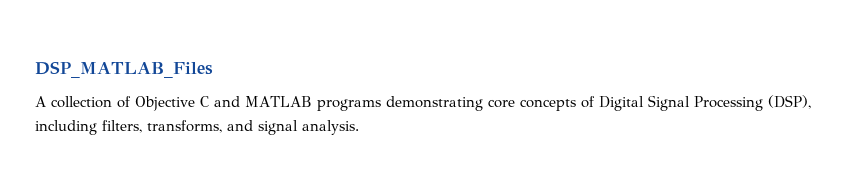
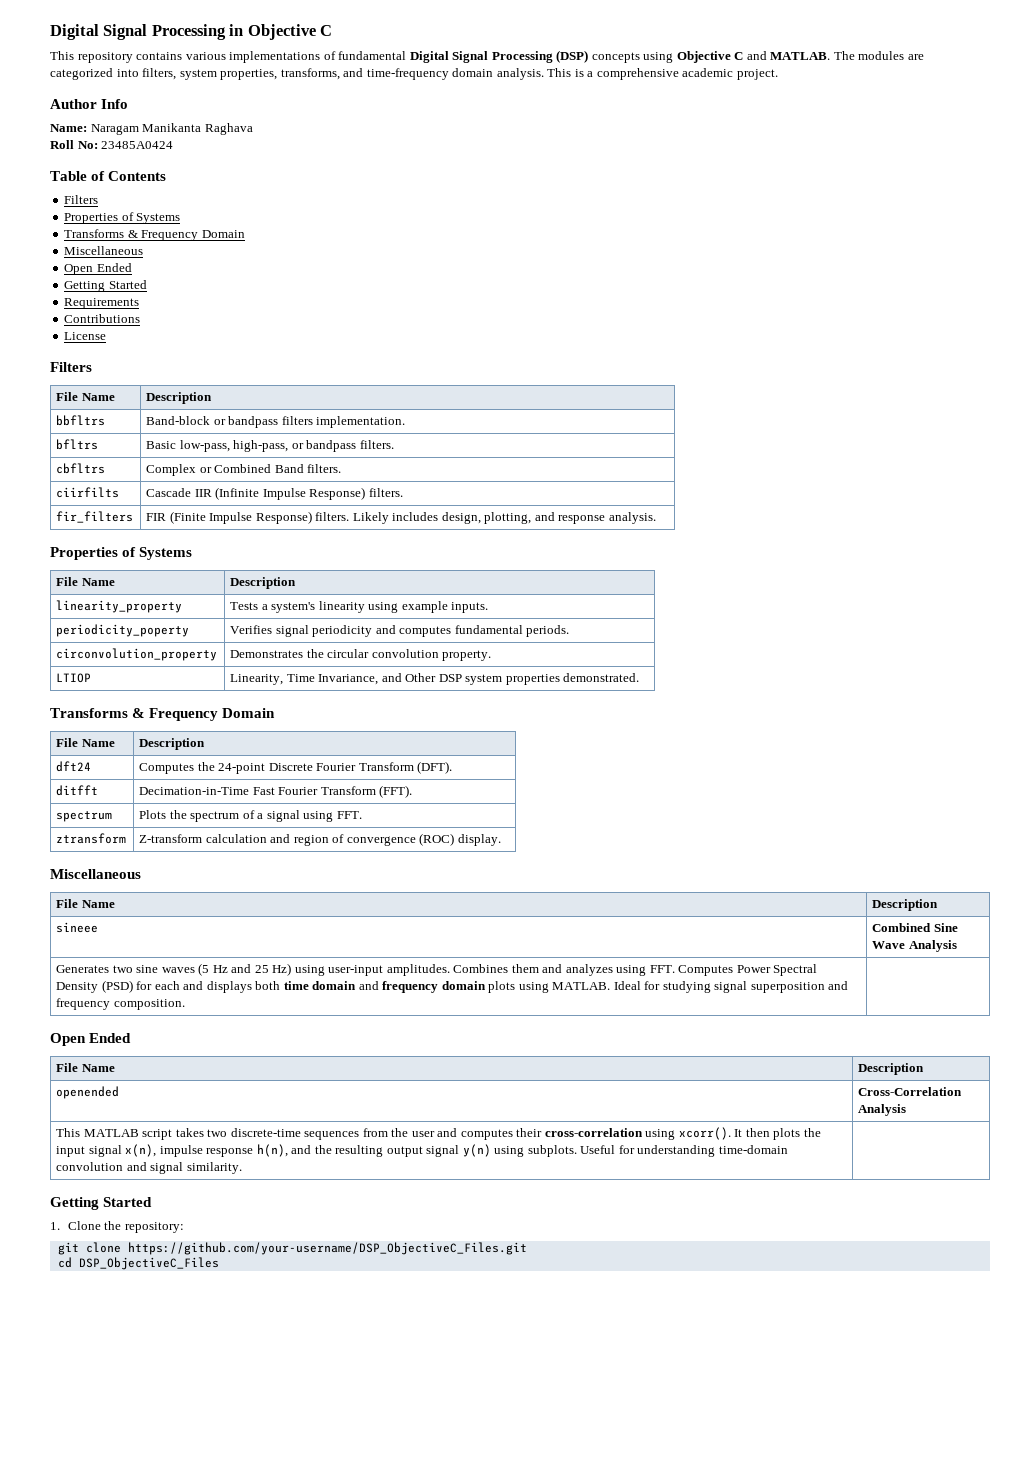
- DSP_MATLAB_Files
- A collection of Objective C and MATLAB programs demonstrating core concepts of Digital Signal Processing (DSP), including filters, transforms, and signal analysis.
+ Digital Signal Processing in Objective C
+ This repository contains various implementations of fundamental Digital Signal Processing (DSP) concepts using Objective C and MATLAB. The modules are categorized into filters, system properties, transforms, and time-frequency domain analysis. This is a comprehensive academic project.
+ Author Info
+ Name: Naragam Manikanta Raghava
+ Roll No: 23485A0424
+ Table of Contents
+ Filters
+ Properties of Systems
+ Transforms & Frequency Domain
+ Miscellaneous
+ Open Ended
+ Getting Started
+ Requirements
+ Contributions
+ License
+ Filters
+ File Name | Description
+ bbfltrs | Band-block or bandpass filters implementation.
+ bfltrs | Basic low-pass, high-pass, or bandpass filters.
+ cbfltrs | Complex or Combined Band filters.
+ ciirfilts | Cascade IIR (Infinite Impulse Response) filters.
+ fir_filters | FIR (Finite Impulse Response) filters. Likely includes design, plotting, and response analysis.
+ Properties of Systems
+ File Name | Description
+ linearity_property | Tests a system's linearity using example inputs.
+ periodicity_poperty | Verifies signal periodicity and computes fundamental periods.
+ circonvolution_property | Demonstrates the circular convolution property.
+ LTIOP | Linearity, Time Invariance, and Other DSP system properties demonstrated.
+ Transforms & Frequency Domain
+ File Name | Description
+ dft24 | Computes the 24-point Discrete Fourier Transform (DFT).
+ ditfft | Decimation-in-Time Fast Fourier Transform (FFT).
+ spectrum | Plots the spectrum of a signal using FFT.
+ ztransform | Z-transform calculation and region of convergence (ROC) display.
+ Miscellaneous
+ File Name | Description
+ sineee | Combined Sine Wave Analysis
+ Generates two sine waves (5 Hz and 25 Hz) using user-input amplitudes. Combines them and analyzes using FFT. Computes Power Spectral Density (PSD) for each and displays both time domain and frequency domain plots using MATLAB. Ideal for studying signal superposition and frequency composition. |
+ Open Ended
+ File Name | Description
+ openended | Cross-Correlation Analysis
+ This MATLAB script takes two discrete-time sequences from the user and computes their cross-correlation using xcorr(). It then plots the input signal x(n), impulse response h(n), and the resulting output signal y(n) using subplots. Useful for understanding time-domain convolution and signal similarity. |
+ Getting Started
+ 1. Clone the repository:
+ git clone https://github.com/your-username/DSP_ObjectiveC_Files.git
+ cd DSP_ObjectiveC_Files

